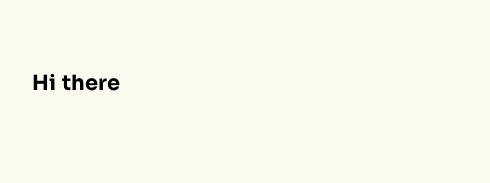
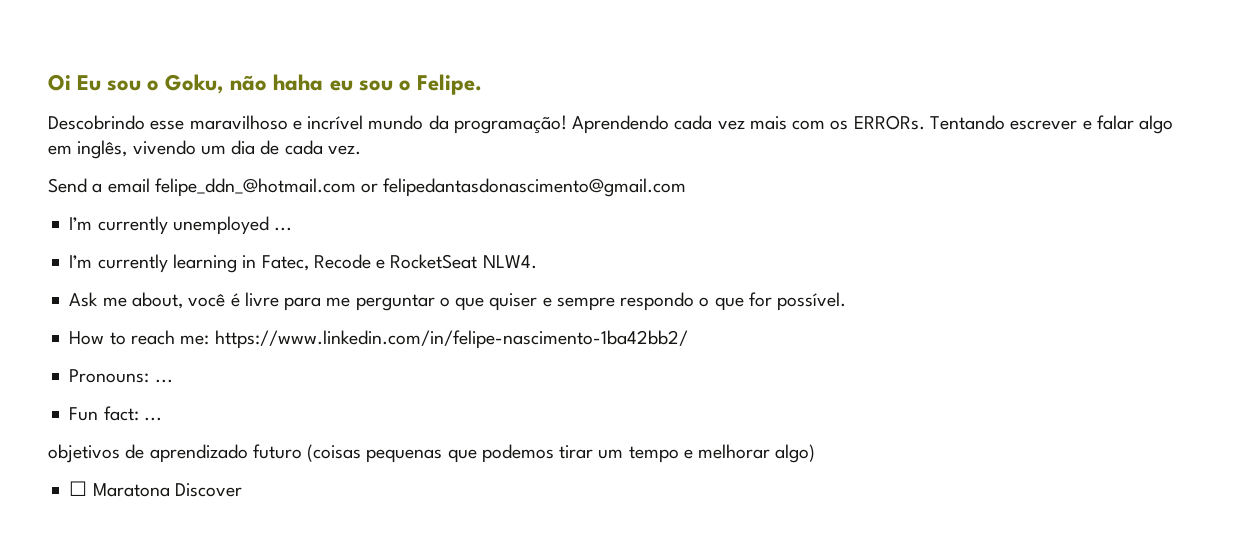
- Hi there
+ Oi Eu sou o Goku, não haha eu sou o Felipe.
+ Descobrindo esse maravilhoso e incrível mundo da programação! Aprendendo cada vez mais com os ERRORs. Tentando escrever e falar algo em inglês, vivendo um dia de cada vez.
+ Send a email felipe_ddn_@hotmail.com or felipedantasdonascimento@gmail.com
+ I’m currently unemployed ...
+ I’m currently learning in Fatec, Recode e RocketSeat NLW4.
+ Ask me about, você é livre para me perguntar o que quiser e sempre respondo o que for possível.
+ How to reach me: https://www.linkedin.com/in/felipe-nascimento-1ba42bb2/
+ Pronouns: ...
+ Fun fact: ...
+ objetivos de aprendizado futuro (coisas pequenas que podemos tirar um tempo e melhorar algo)
+ ☐ Maratona Discover

